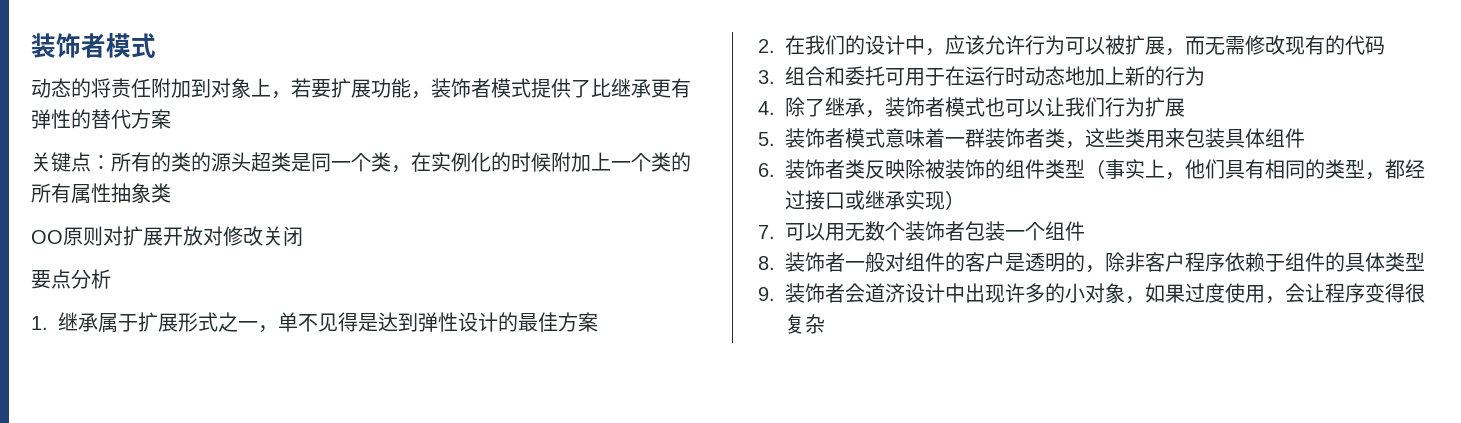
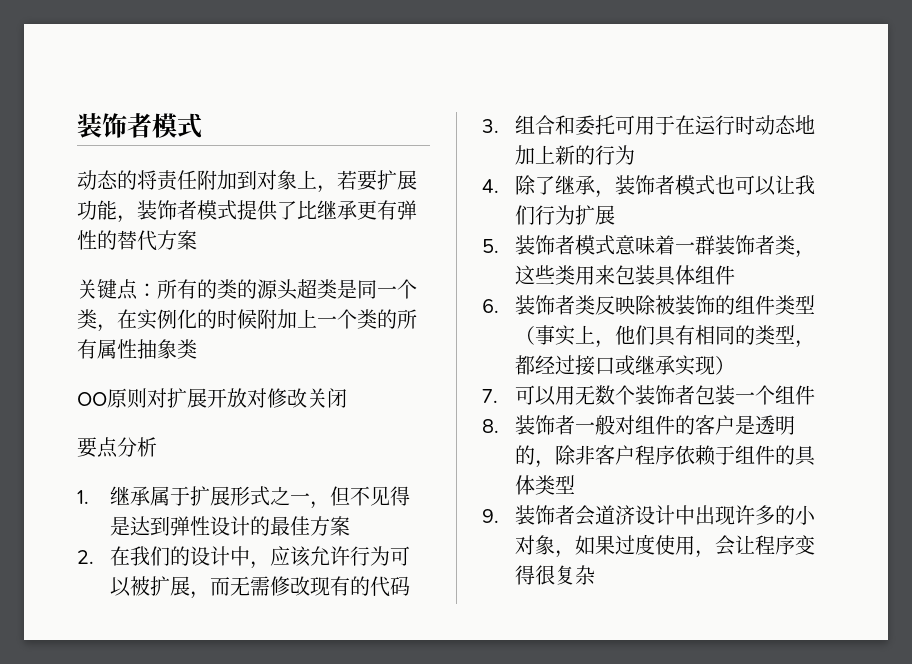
- 1.继承属于扩展形式之一，单不见得是达到弹性设计的最佳方案
+ 1.继承属于扩展形式之一，但不见得是达到弹性设计的最佳方案

